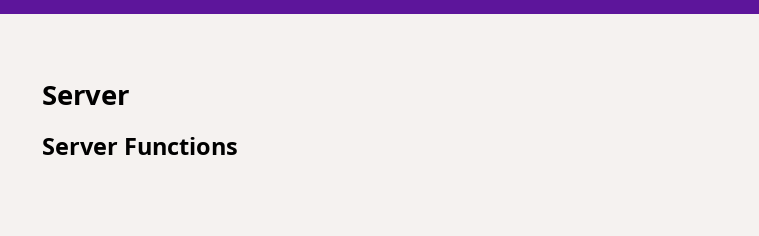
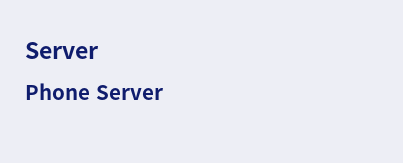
- Server Functions
+ Phone Server

